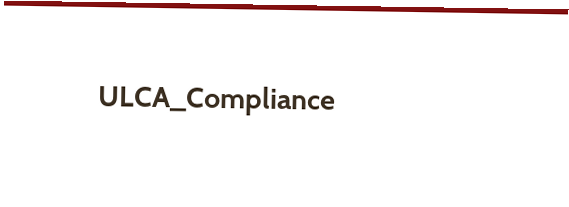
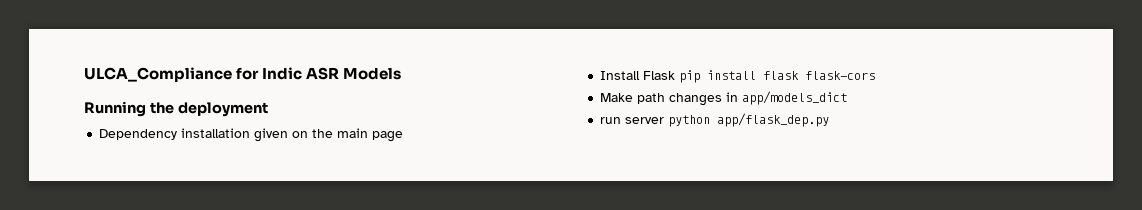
- ULCA_Compliance
+ ULCA_Compliance for Indic ASR Models
+ Running the deployment
+ Dependency installation given on the main page
+ Install Flask pip install flask flask-cors
+ Make path changes in app/models_dict
+ run server python app/flask_dep.py

